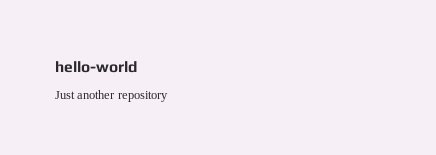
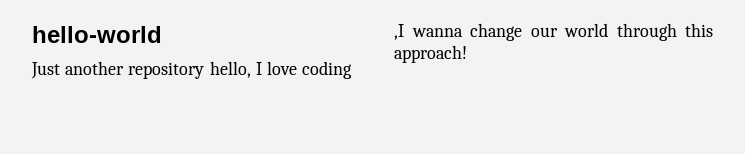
- Just another repository
+ Just another repository hello, I love coding ,I wanna change our world through this approach!

